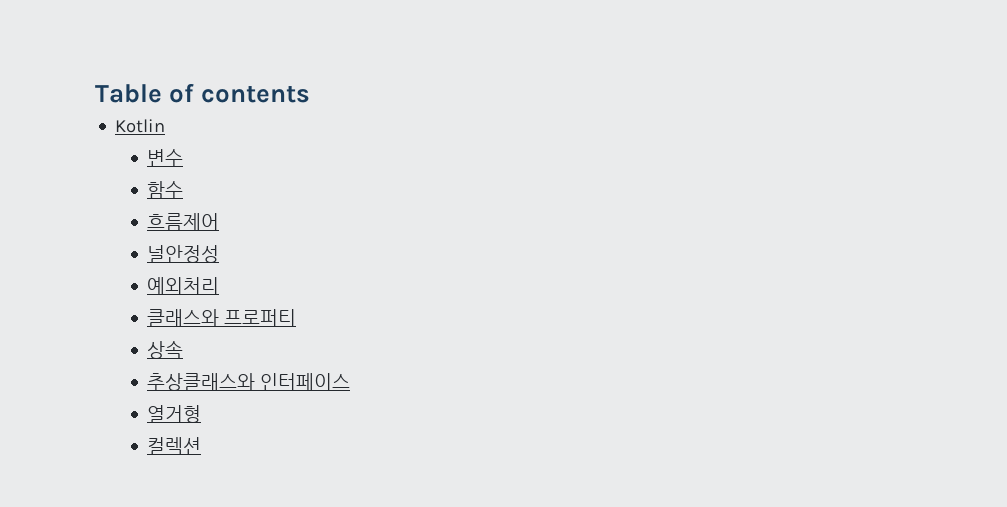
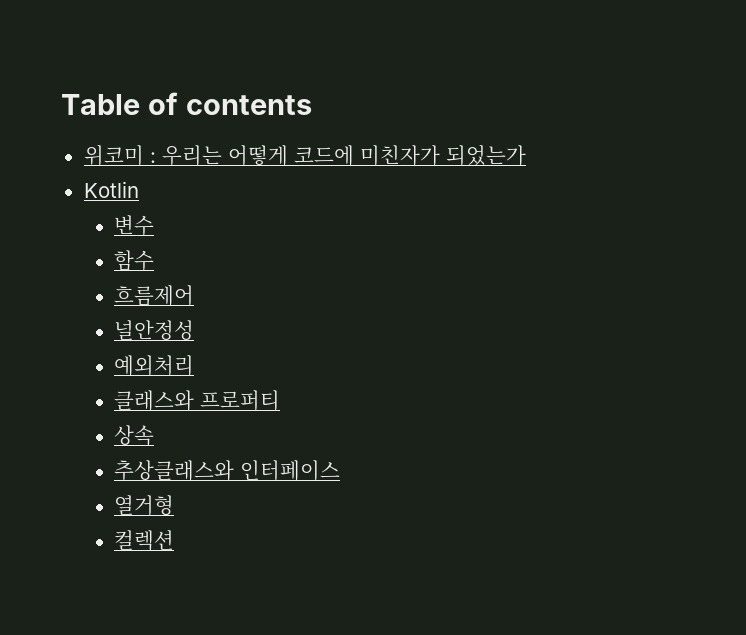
+ 위코미 : 우리는 어떻게 코드에 미친자가 되었는가

